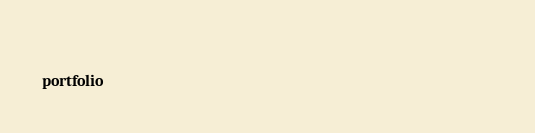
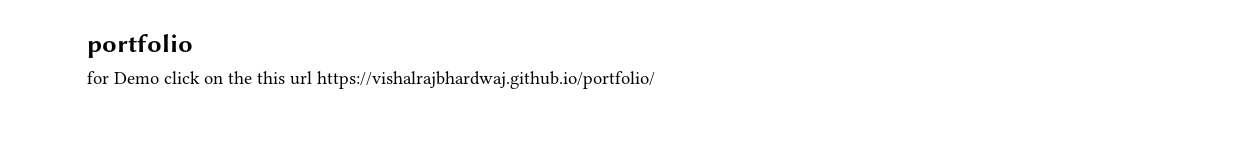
+ for Demo click on the this url https://vishalrajbhardwaj.github.io/portfolio/

